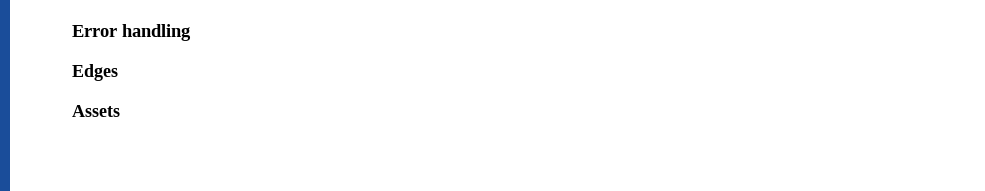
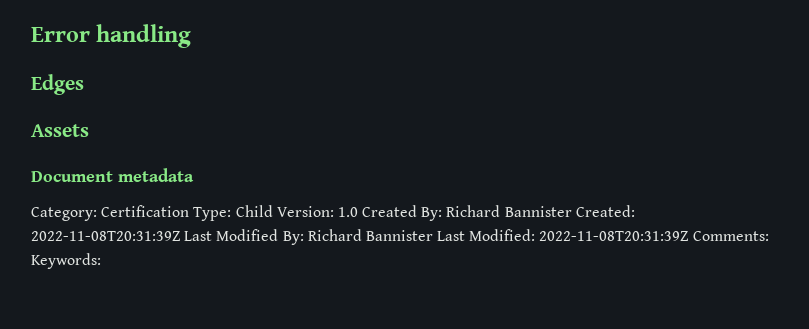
+ Document metadata
+ Category: Certification Type: Child Version: 1.0 Created By: Richard Bannister Created: 2022-11-08T20:31:39Z Last Modified By: Richard Bannister Last Modified: 2022-11-08T20:31:39Z Comments: Keywords:

